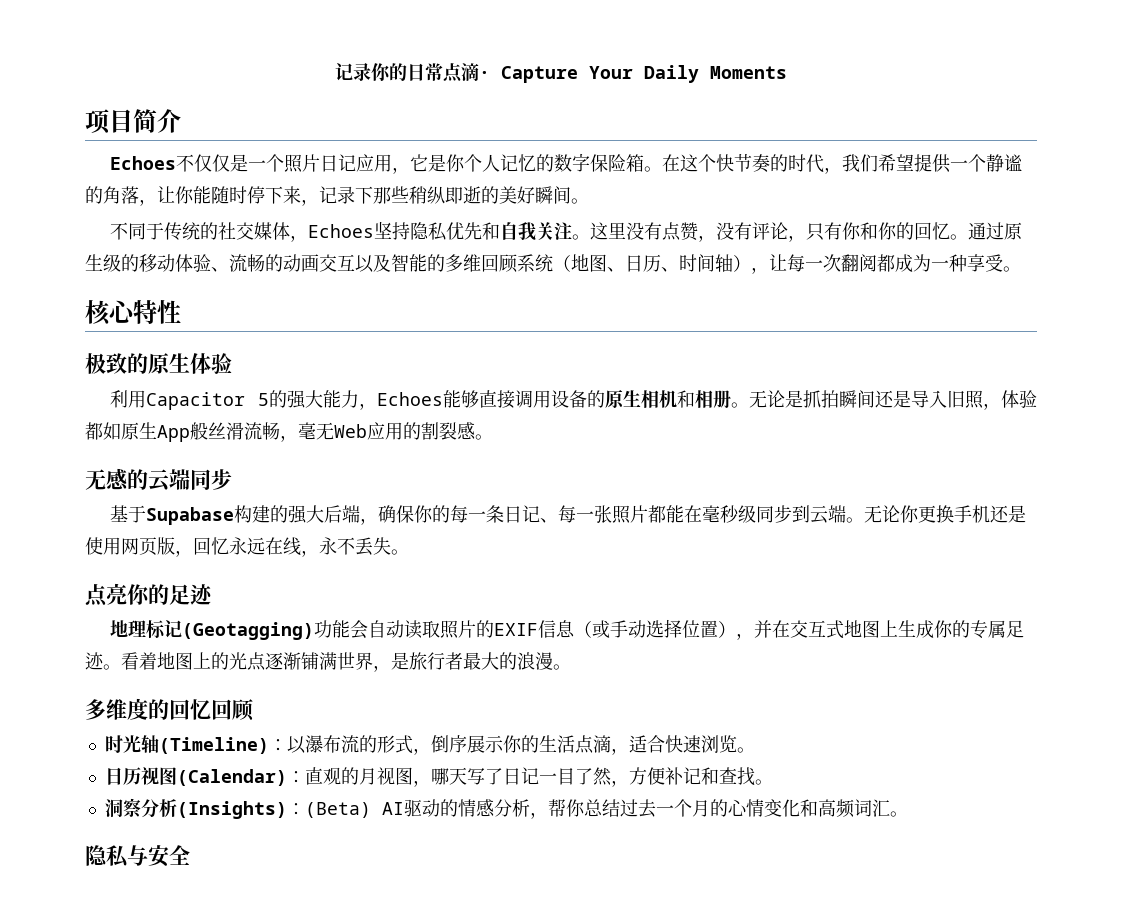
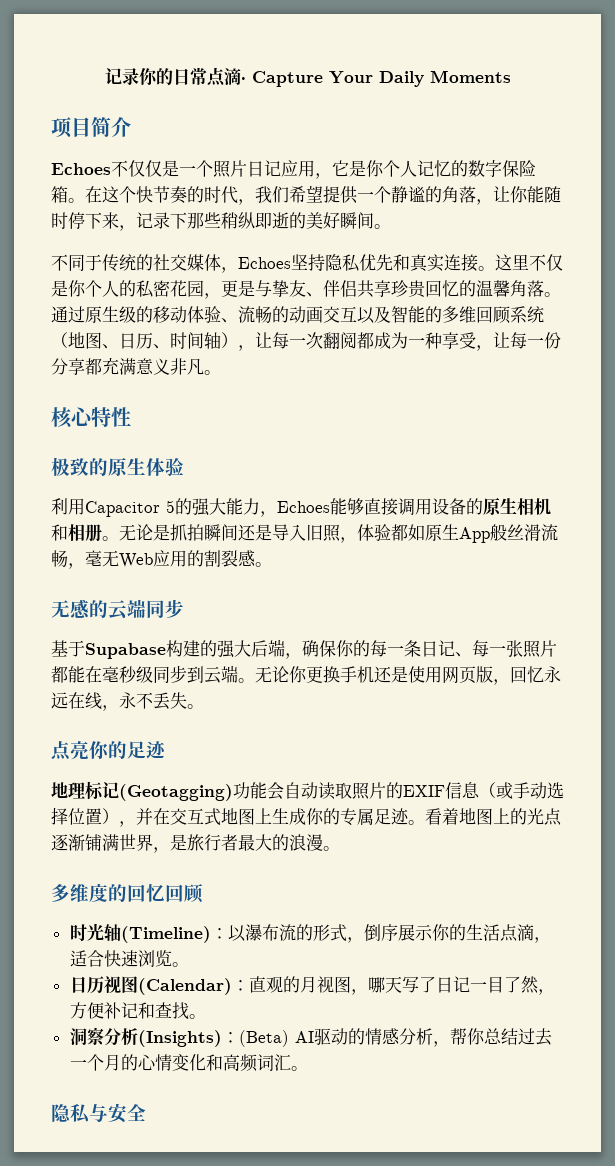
- 不同于传统的社交媒体，Echoes坚持隐私优先和自我关注。这里没有点赞，没有评论，只有你和你的回忆。
+ 不同于传统的社交媒体，Echoes坚持隐私优先和真实连接。这里不仅是你个人的私密花园，更是与挚友、伴侣共享珍贵回忆的温馨角落。
- 通过原生级的移动体验、流畅的动画交互以及智能的多维回顾系统（地图、日历、时间轴），让每一次翻阅都成为一种享受。
+ 通过原生级的移动体验、流畅的动画交互以及智能的多维回顾系统（地图、日历、时间轴），让每一次翻阅都成为一种享受，让每一份分享都充满意义非凡。

